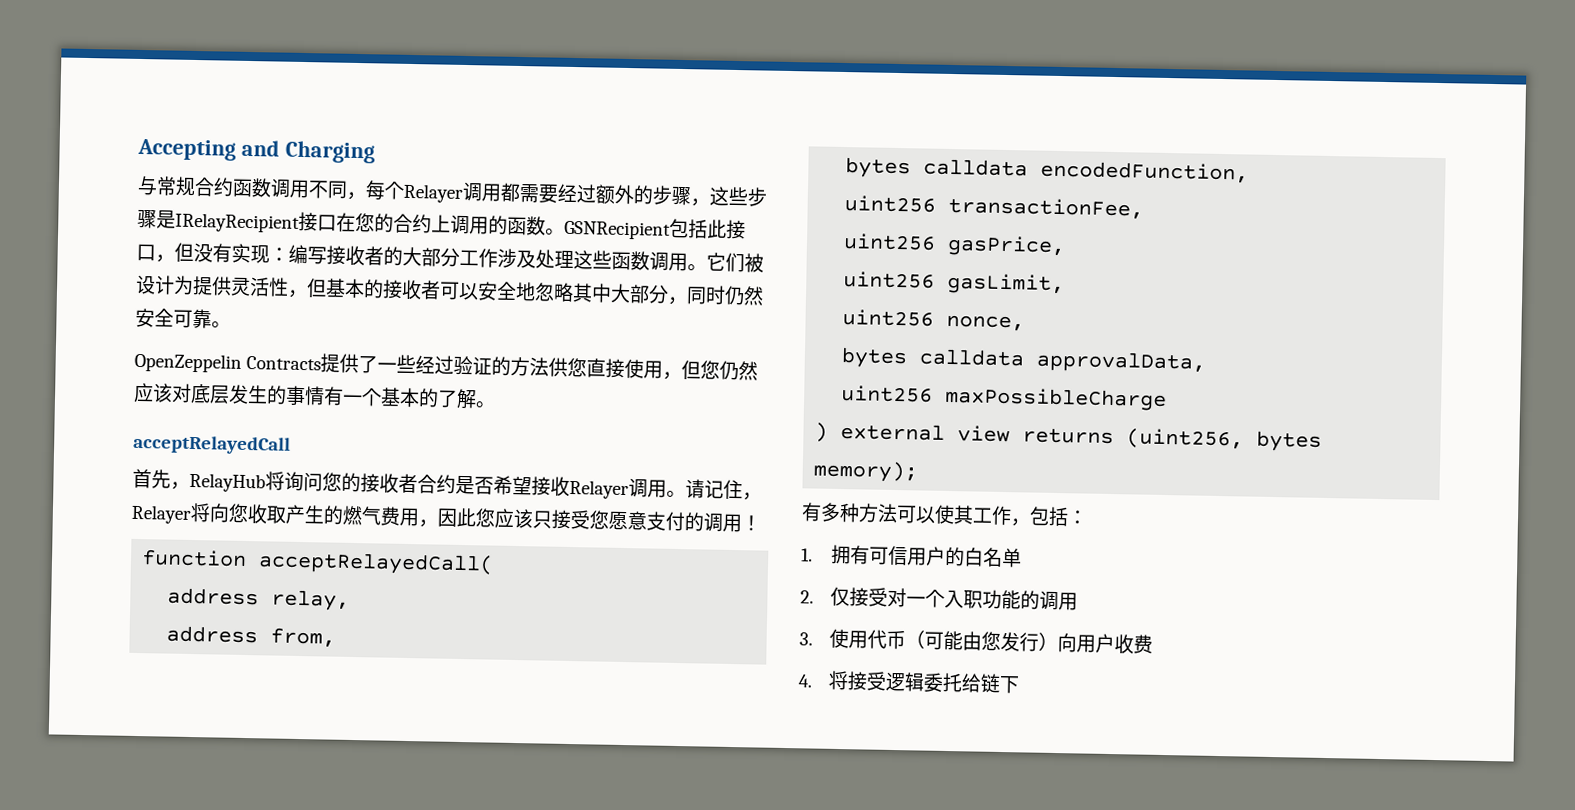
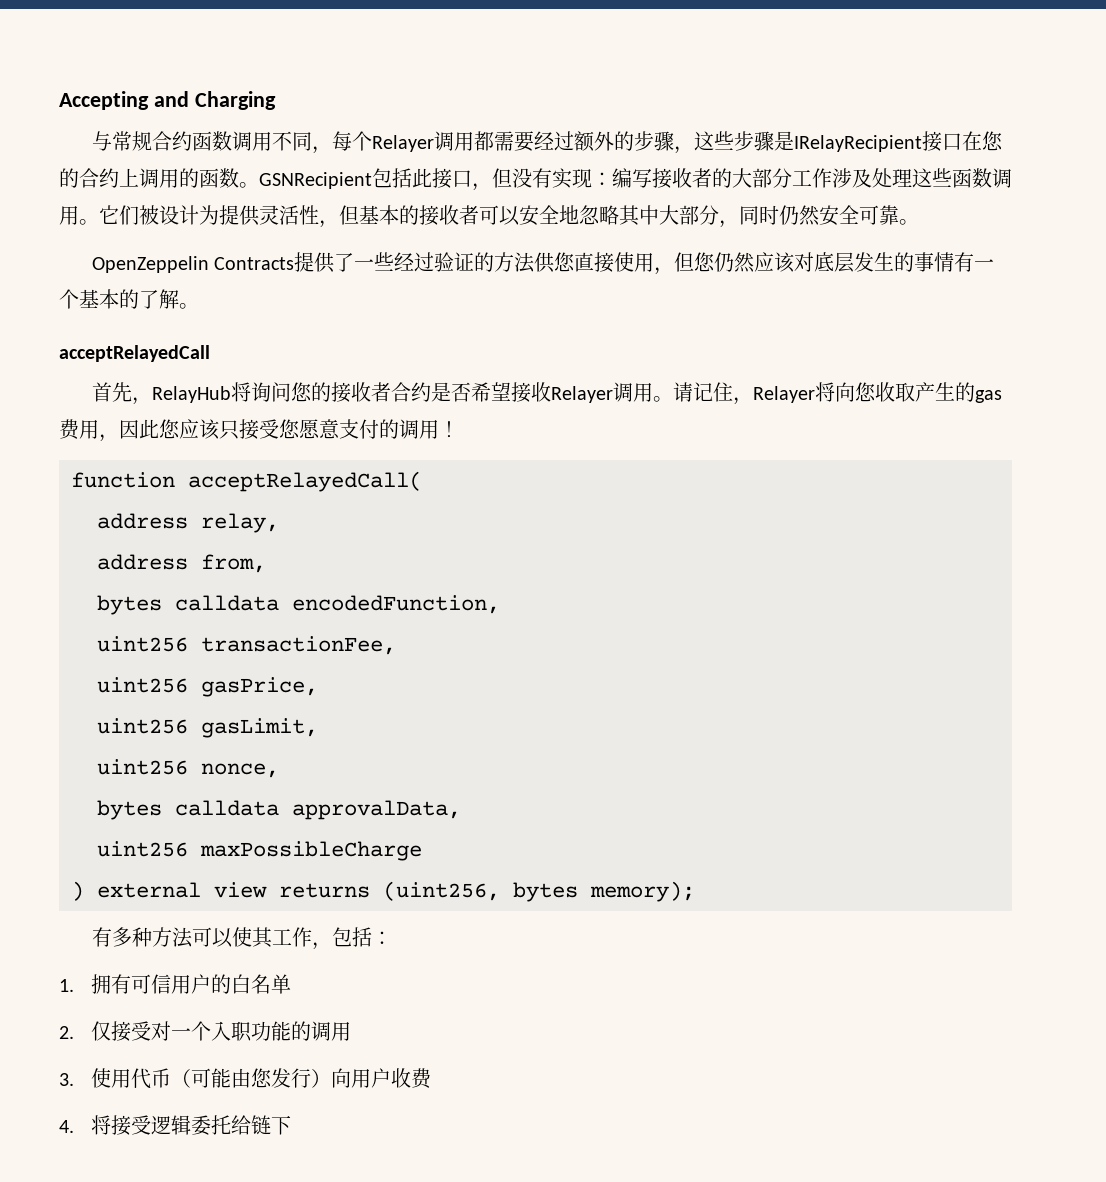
- 请记住，Relayer将向您收取产生的燃气费用，因此您应该只接受您愿意支付的调用！
+ 请记住，Relayer将向您收取产生的gas费用，因此您应该只接受您愿意支付的调用！

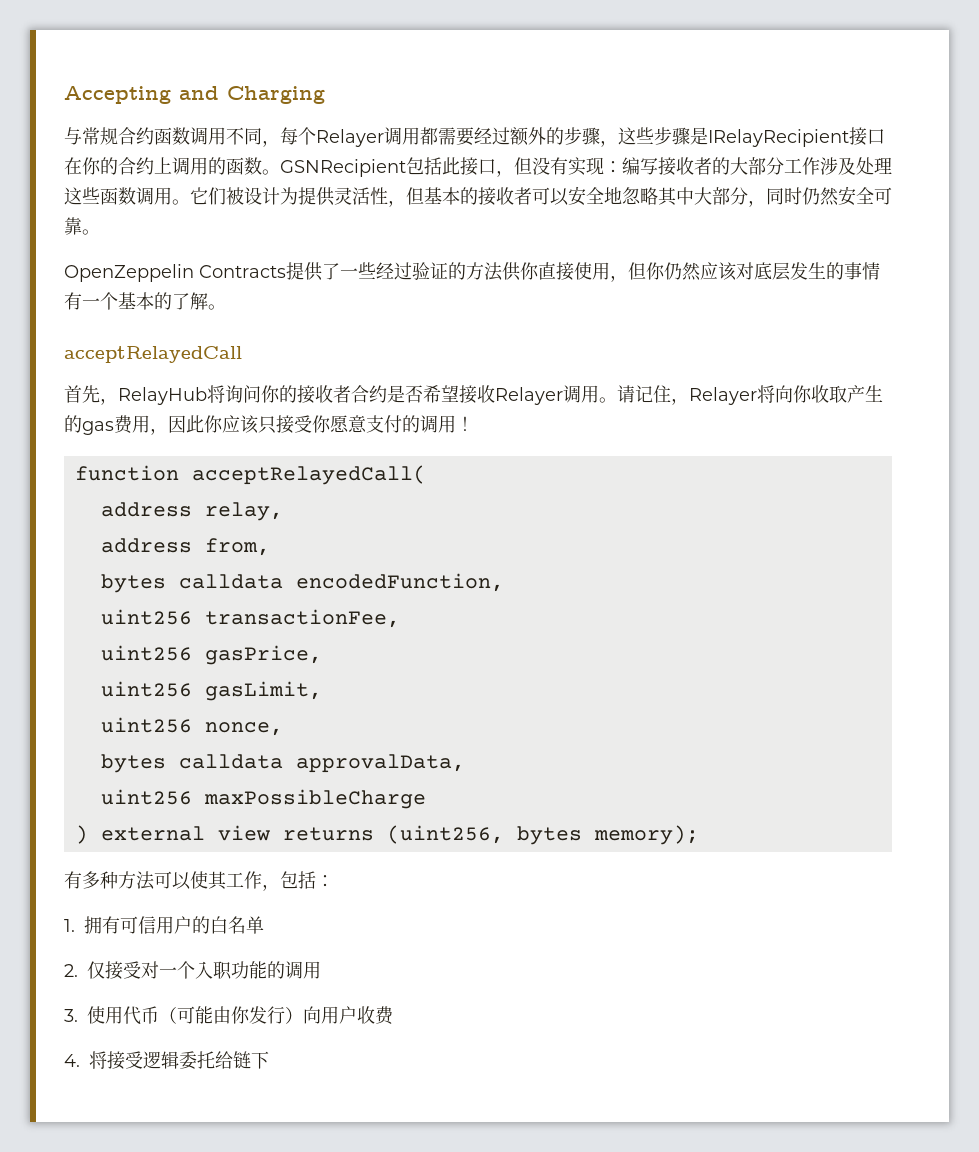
- 与常规合约函数调用不同，每个Relayer调用都需要经过额外的步骤，这些步骤是IRelayRecipient接口在您的合约上调用的函数。
+ 与常规合约函数调用不同，每个Relayer调用都需要经过额外的步骤，这些步骤是IRelayRecipient接口在你的合约上调用的函数。
- OpenZeppelin Contracts提供了一些经过验证的方法供您直接使用，但您仍然应该对底层发生的事情有一个基本的了解。
+ OpenZeppelin Contracts提供了一些经过验证的方法供你直接使用，但你仍然应该对底层发生的事情有一个基本的了解。
- 首先，RelayHub将询问您的接收者合约是否希望接收Relayer调用。
+ 首先，RelayHub将询问你的接收者合约是否希望接收Relayer调用。
- 请记住，Relayer将向您收取产生的gas费用，因此您应该只接受您愿意支付的调用！
+ 请记住，Relayer将向你收取产生的gas费用，因此你应该只接受你愿意支付的调用！
- 3.使用代币（可能由您发行）向用户收费
+ 3.使用代币（可能由你发行）向用户收费

